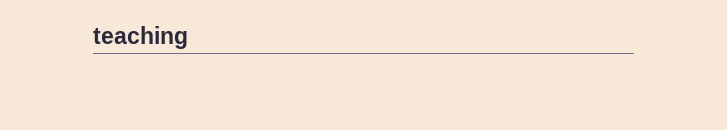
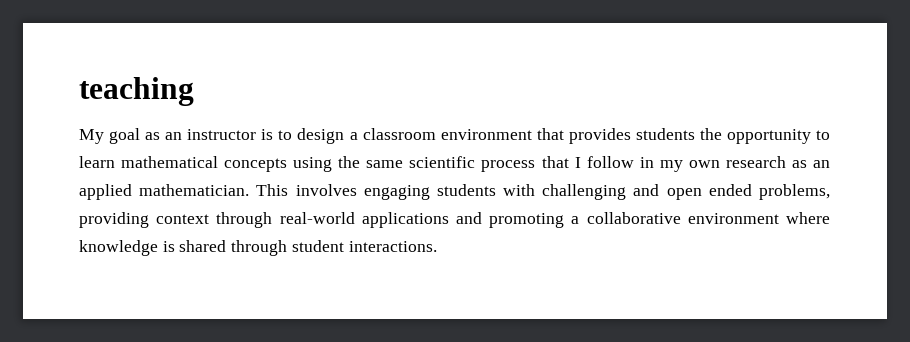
+ My goal as an instructor is to design a classroom environment that provides students the opportunity to learn mathematical concepts using the same scientific process that I follow in my own research as an applied mathematician. This involves engaging students with challenging and open ended problems, providing context through real-world applications and promoting a collaborative environment where knowledge is shared through student interactions.

